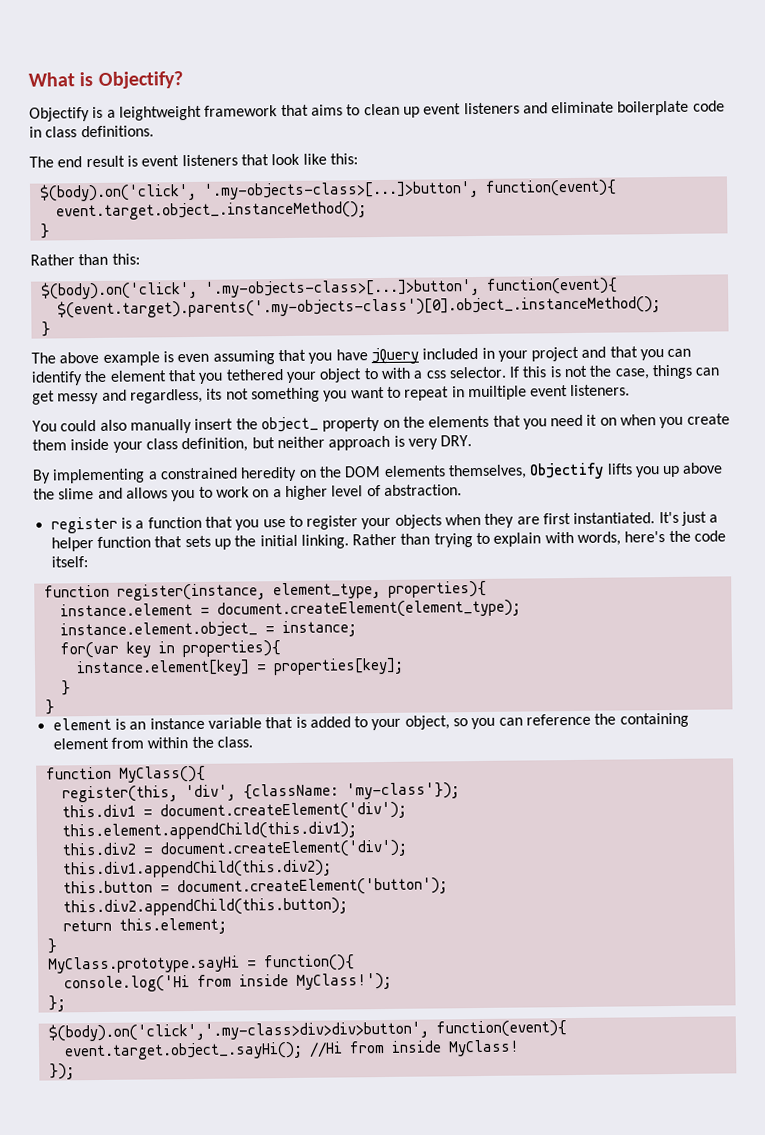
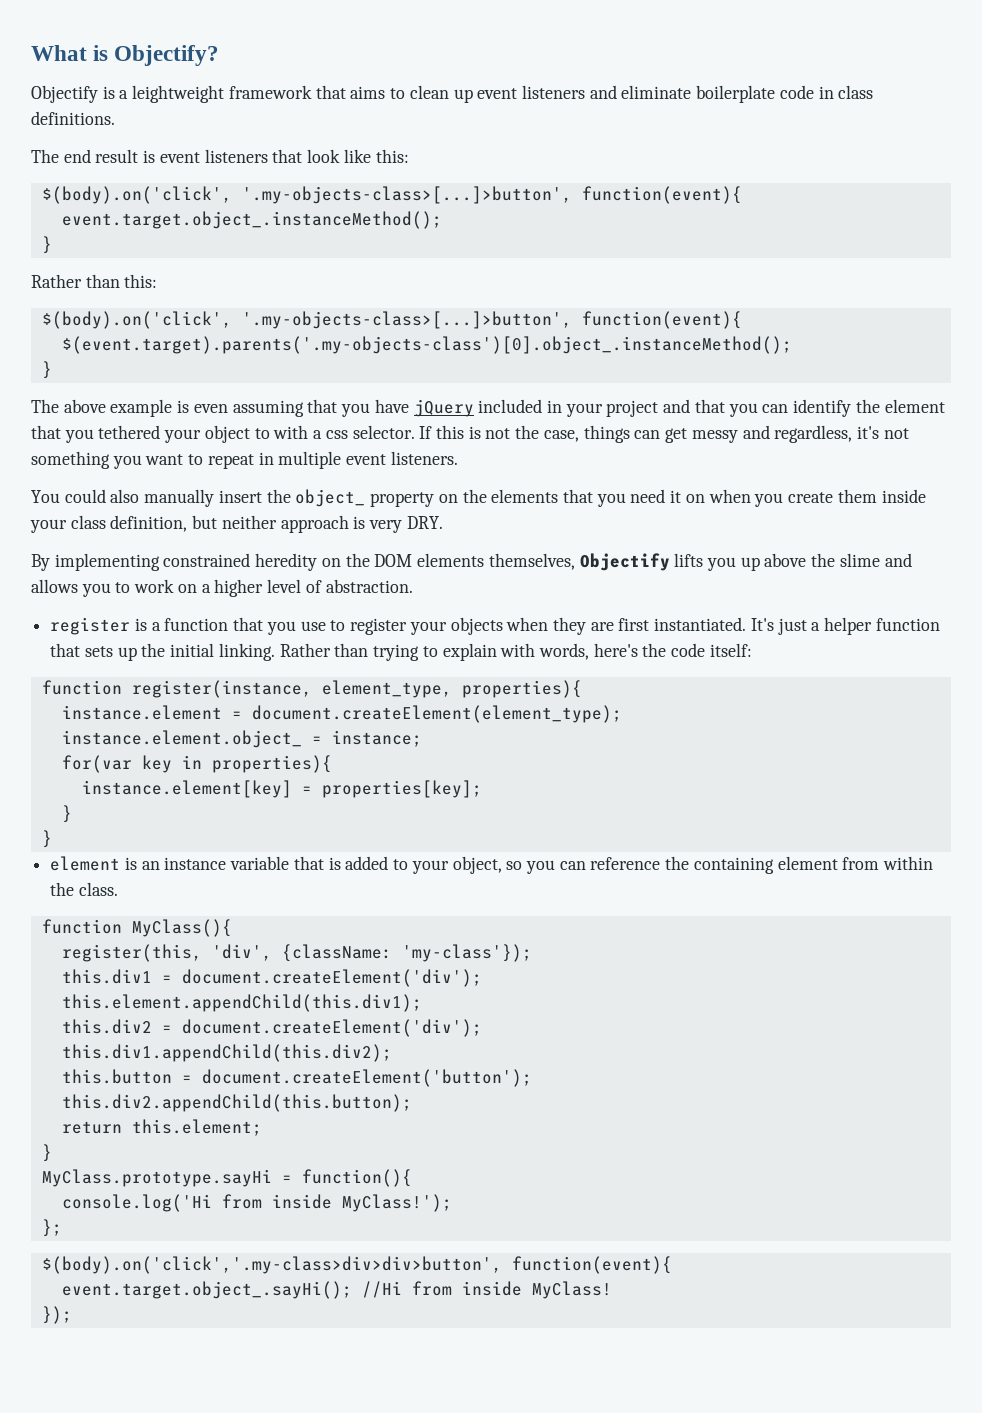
- If this is not the case, things can get messy and regardless, its not something you want to repeat in muiltiple event listeners.
+ If this is not the case, things can get messy and regardless, it's not something you want to repeat in multiple event listeners.
- By implementing a constrained heredity on the DOM elements themselves, Objectify lifts you up above the slime and allows you to work on a higher level of abstraction.
+ By implementing constrained heredity on the DOM elements themselves, Objectify lifts you up above the slime and allows you to work on a higher level of abstraction.

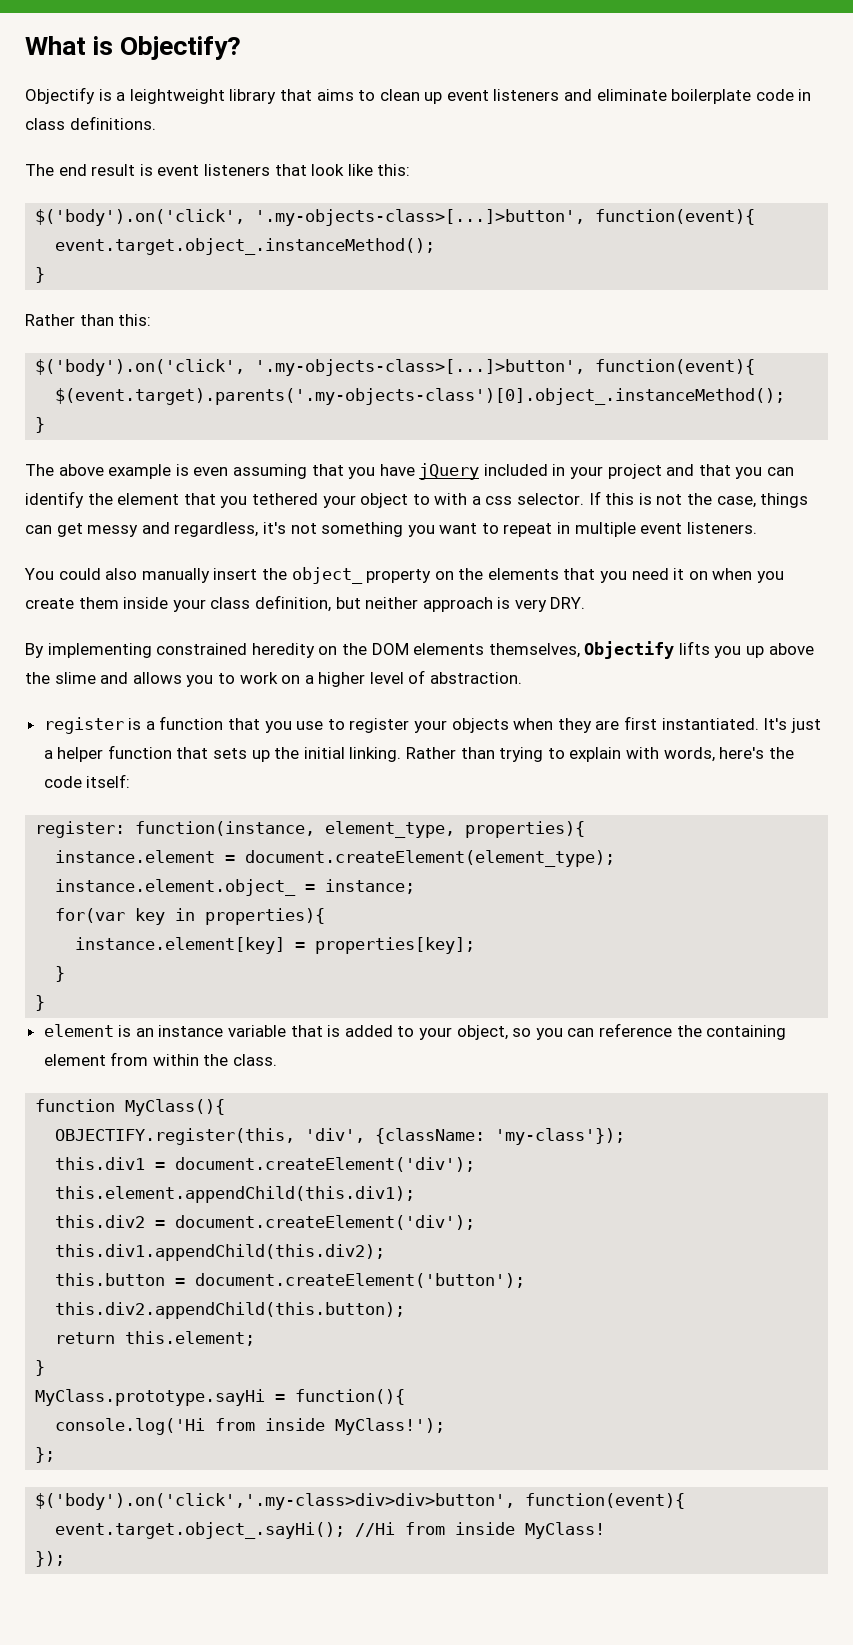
- Objectify is a leightweight framework that aims to clean up event listeners and eliminate boilerplate code in class definitions.
+ Objectify is a leightweight library that aims to clean up event listeners and eliminate boilerplate code in class definitions.
  The end result is event listeners that look like this:
- $(body).on('click', '.my-objects-class>[...]>button', function(event){
+ $('body').on('click', '.my-objects-class>[...]>button', function(event){
  Rather than this:
- $(body).on('click', '.my-objects-class>[...]>button', function(event){
+ $('body').on('click', '.my-objects-class>[...]>button', function(event){
- function register(instance, element_type, properties){
+ register: function(instance, element_type, properties){
- register(this, 'div', {className: 'my-class'});
+ OBJECTIFY.register(this, 'div', {className: 'my-class'});
- $(body).on('click','.my-class>div>div>button', function(event){
+ $('body').on('click','.my-class>div>div>button', function(event){

